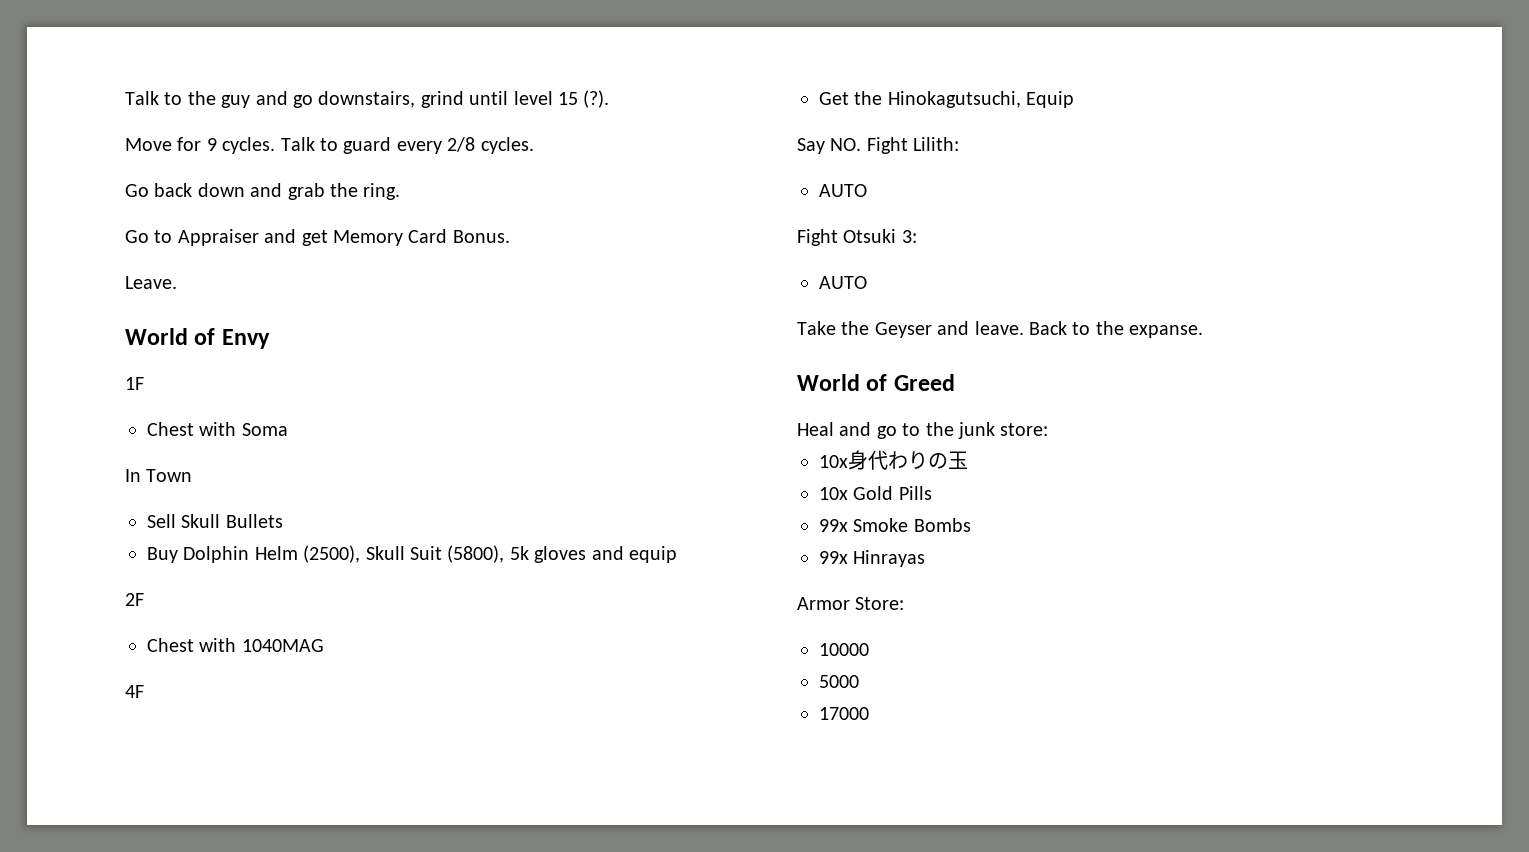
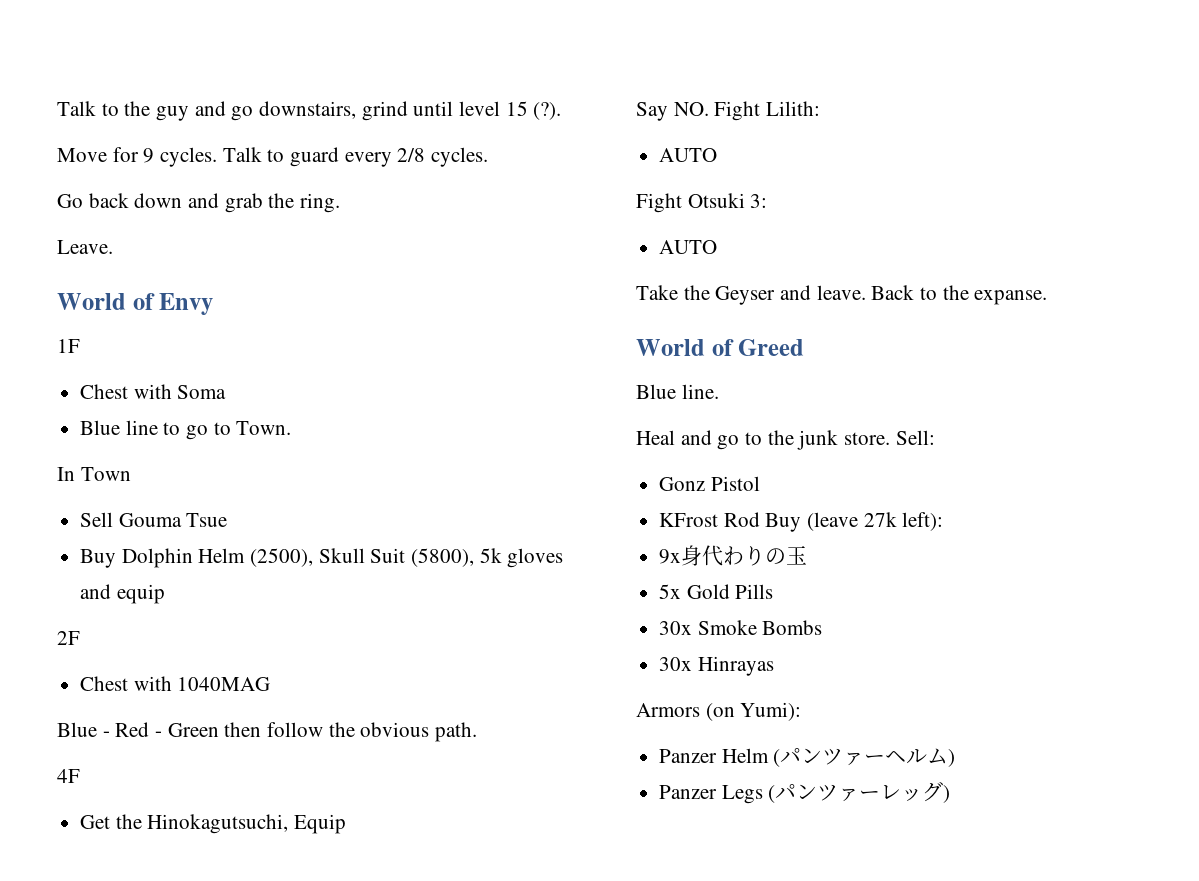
- Go to Appraiser and get Memory Card Bonus.
+ Blue line to go to Town.
- Sell Skull Bullets
+ Sell Gouma Tsue
+ Blue - Red - Green then follow the obvious path.
+ Blue line.
- Heal and go to the junk store:
- 10x身代わりの玉
+ Heal and go to the junk store. Sell:
+ Gonz Pistol
+ KFrost Rod Buy (leave 27k left):
+ 9x身代わりの玉
- 10x Gold Pills
+ 5x Gold Pills
- 99x Smoke Bombs
+ 30x Smoke Bombs
- 99x Hinrayas
+ 30x Hinrayas
- Armor Store:
- 10000
- 5000
- 17000
+ Armors (on Yumi):
+ Panzer Helm (パンツァーヘルム)
+ Panzer Legs (パンツァーレッグ)

